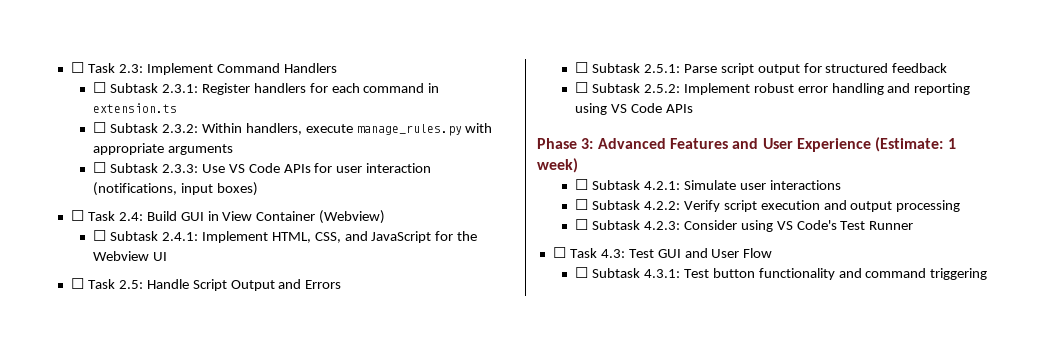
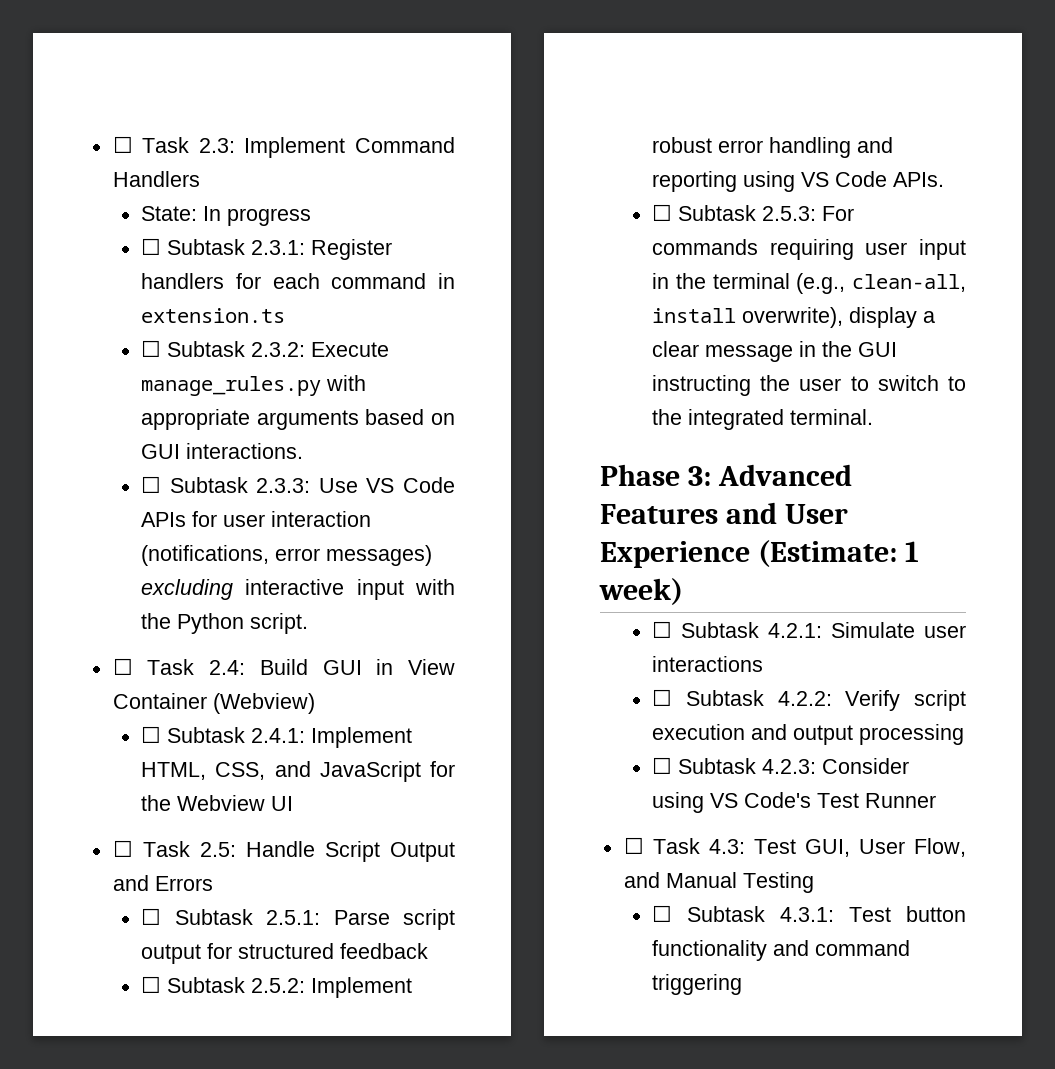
+ State: In progress
- ☐ Subtask 2.3.2: Within handlers, execute manage_rules.py with appropriate arguments
+ ☐ Subtask 2.3.2: Execute manage_rules.py with appropriate arguments based on GUI interactions.
- ☐ Subtask 2.3.3: Use VS Code APIs for user interaction (notifications, input boxes)
+ ☐ Subtask 2.3.3: Use VS Code APIs for user interaction (notifications, error messages) excluding interactive input with the Python script.
- ☐ Subtask 2.5.2: Implement robust error handling and reporting using VS Code APIs
+ ☐ Subtask 2.5.2: Implement robust error handling and reporting using VS Code APIs.
+ ☐ Subtask 2.5.3: For commands requiring user input in the terminal (e.g., clean-all, install overwrite), display a clear message in the GUI instructing the user to switch to the integrated terminal.
- ☐ Task 4.3: Test GUI and User Flow
+ ☐ Task 4.3: Test GUI, User Flow, and Manual Testing

